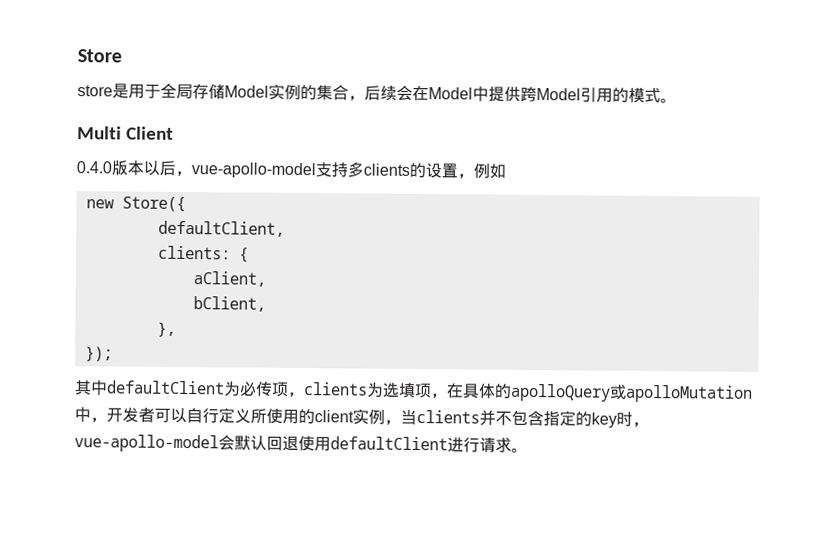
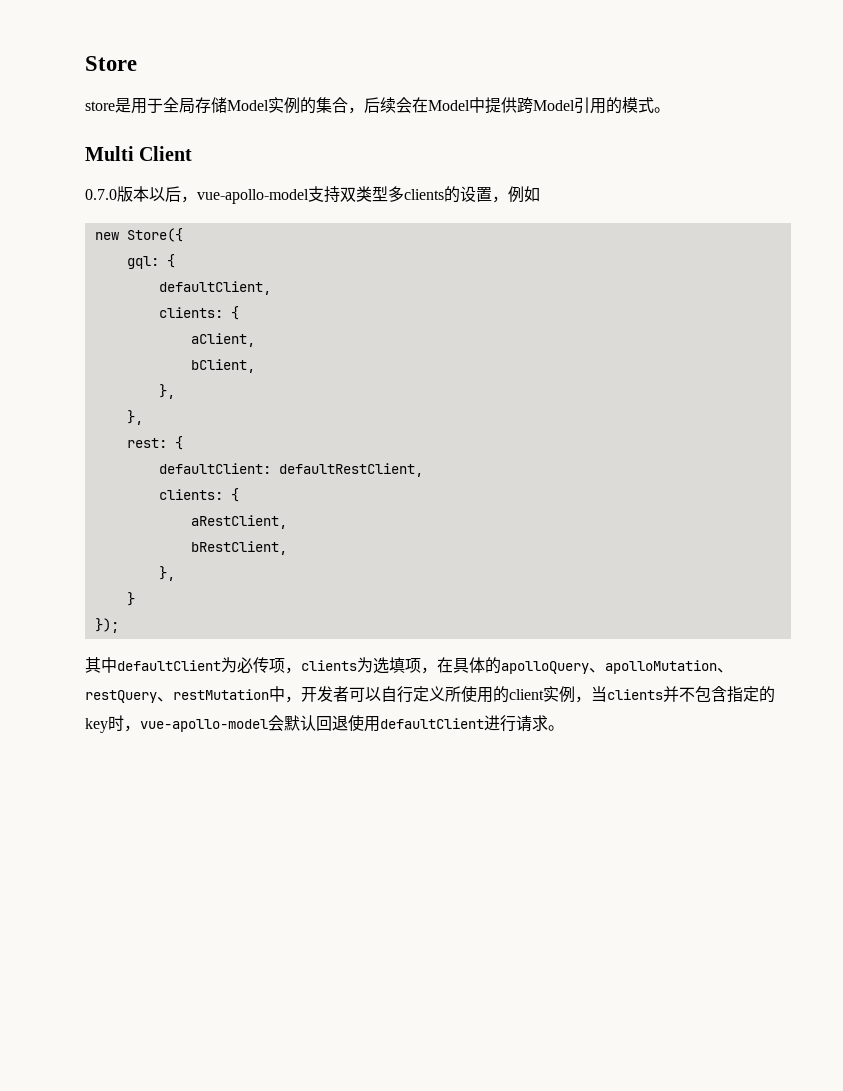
- 0.4.0版本以后，vue-apollo-model支持多clients的设置，例如
+ 0.7.0版本以后，vue-apollo-model支持双类型多clients的设置，例如
+ gql: {
  bClient,
  },
+ },
+ rest: {
+ defaultClient: defaultRestClient,
+ clients: {
+ aRestClient,
+ bRestClient,
+ },
+ }
- 其中defaultClient为必传项，clients为选填项，在具体的apolloQuery或apolloMutation中，开发者可以自行定义所使用的client实例，当clients并不包含指定的key时，vue-apollo-model会默认回退使用defaultClient进行请求。
+ 其中defaultClient为必传项，clients为选填项，在具体的apolloQuery、apolloMutation、restQuery、restMutation中，开发者可以自行定义所使用的client实例，当clients并不包含指定的key时，vue-apollo-model会默认回退使用defaultClient进行请求。

